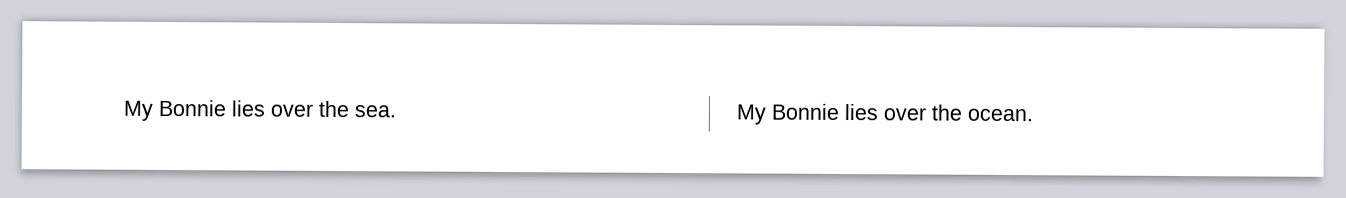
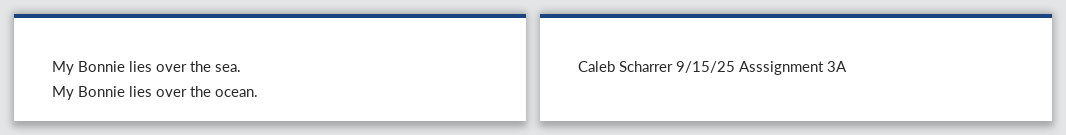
+ Caleb Scharrer 9/15/25 Asssignment 3A

